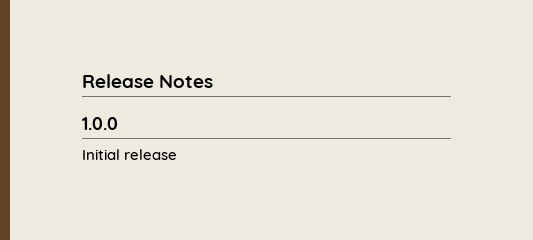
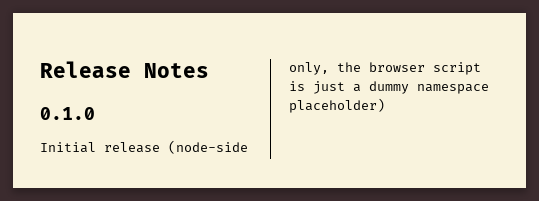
- 1.0.0
+ 0.1.0
- Initial release
+ Initial release (node-side only, the browser script is just a dummy namespace placeholder)

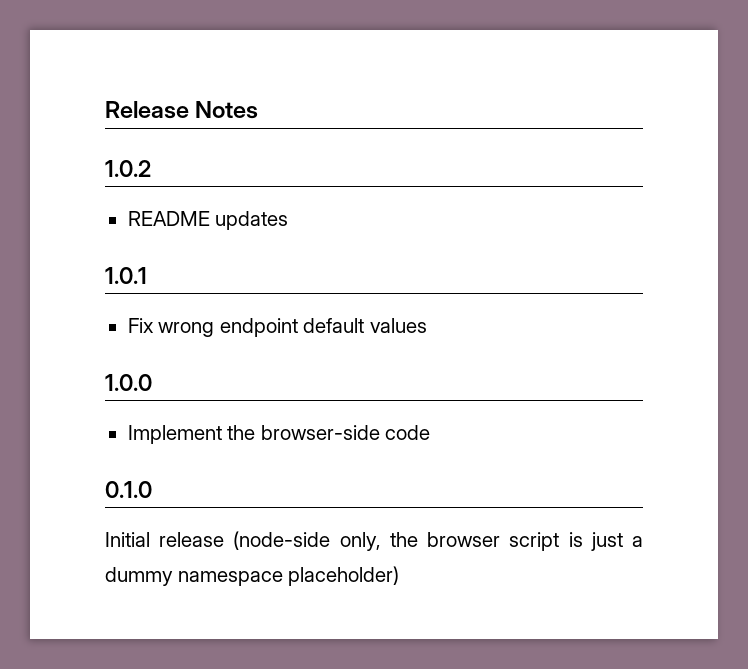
+ 1.0.2
+ README updates
+ 1.0.1
+ Fix wrong endpoint default values
+ 1.0.0
+ Implement the browser-side code

